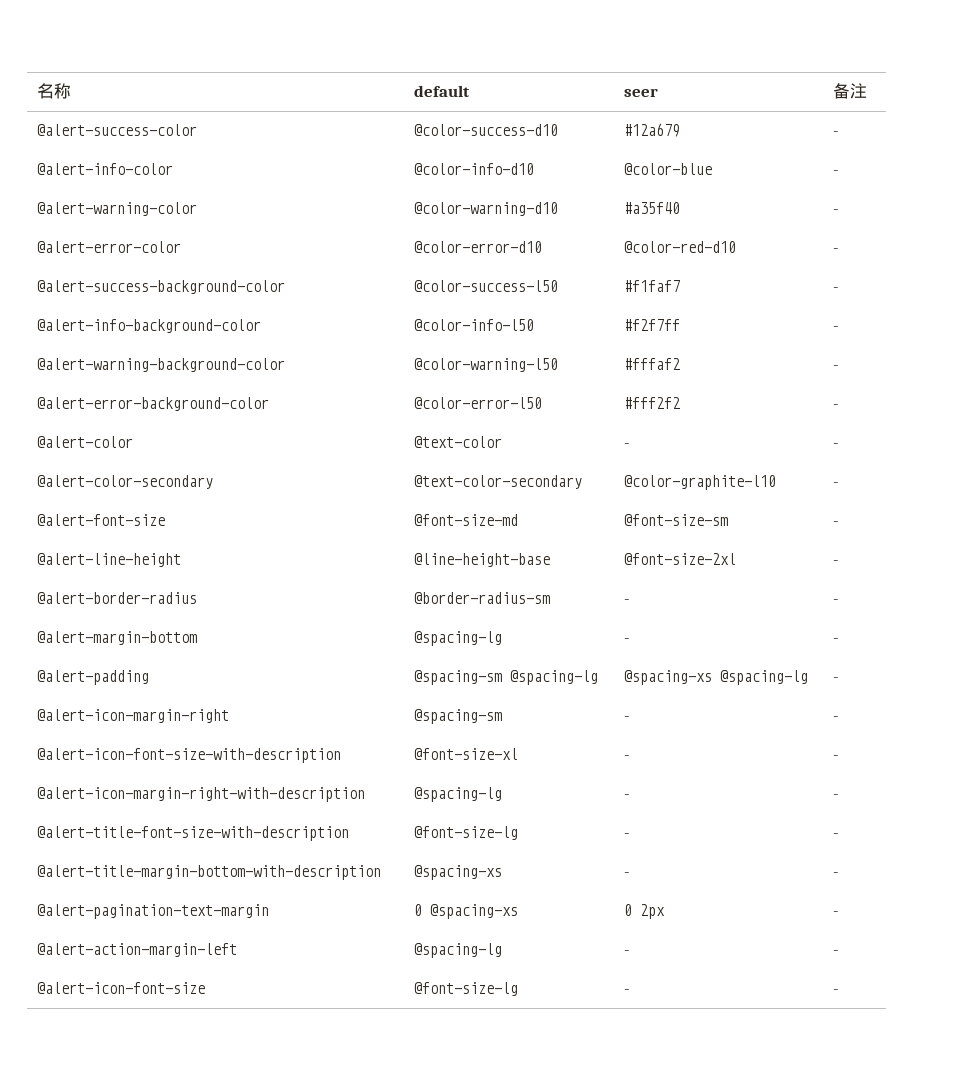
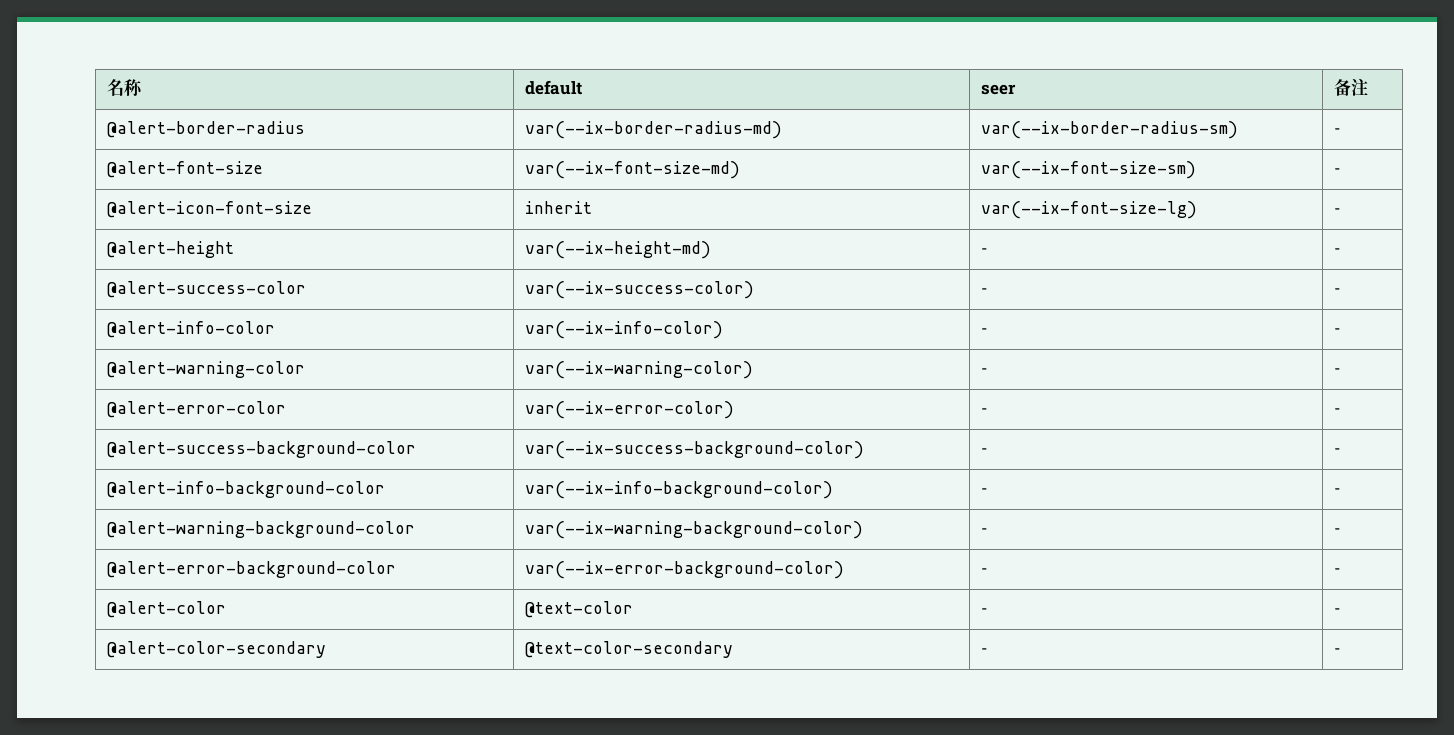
+ @alert-border-radius | var(--ix-border-radius-md) | var(--ix-border-radius-sm) | -
+ @alert-font-size | var(--ix-font-size-md) | var(--ix-font-size-sm) | -
+ @alert-icon-font-size | inherit | var(--ix-font-size-lg) | -
+ @alert-height | var(--ix-height-md) | - | -
- @alert-success-color | @color-success-d10 | #12a679 | -
+ @alert-success-color | var(--ix-success-color) | - | -
- @alert-info-color | @color-info-d10 | @color-blue | -
+ @alert-info-color | var(--ix-info-color) | - | -
- @alert-warning-color | @color-warning-d10 | #a35f40 | -
+ @alert-warning-color | var(--ix-warning-color) | - | -
- @alert-error-color | @color-error-d10 | @color-red-d10 | -
+ @alert-error-color | var(--ix-error-color) | - | -
- @alert-success-background-color | @color-success-l50 | #f1faf7 | -
+ @alert-success-background-color | var(--ix-success-background-color) | - | -
- @alert-info-background-color | @color-info-l50 | #f2f7ff | -
+ @alert-info-background-color | var(--ix-info-background-color) | - | -
- @alert-warning-background-color | @color-warning-l50 | #fffaf2 | -
+ @alert-warning-background-color | var(--ix-warning-background-color) | - | -
- @alert-error-background-color | @color-error-l50 | #fff2f2 | -
+ @alert-error-background-color | var(--ix-error-background-color) | - | -
- @alert-color-secondary | @text-color-secondary | @color-graphite-l10 | -
- @alert-font-size | @font-size-md | @font-size-sm | -
- @alert-line-height | @line-height-base | @font-size-2xl | -
- @alert-border-radius | @border-radius-sm | - | -
- @alert-margin-bottom | @spacing-lg | - | -
- @alert-padding | @spacing-sm @spacing-lg | @spacing-xs @spacing-lg | -
- @alert-icon-margin-right | @spacing-sm | - | -
- @alert-icon-font-size-with-description | @font-size-xl | - | -
- @alert-icon-margin-right-with-description | @spacing-lg | - | -
- @alert-title-font-size-with-description | @font-size-lg | - | -
- @alert-title-margin-bottom-with-description | @spacing-xs | - | -
- @alert-pagination-text-margin | 0 @spacing-xs | 0 2px | -
- @alert-action-margin-left | @spacing-lg | - | -
- @alert-icon-font-size | @font-size-lg | - | -
+ @alert-color-secondary | @text-color-secondary | - | -

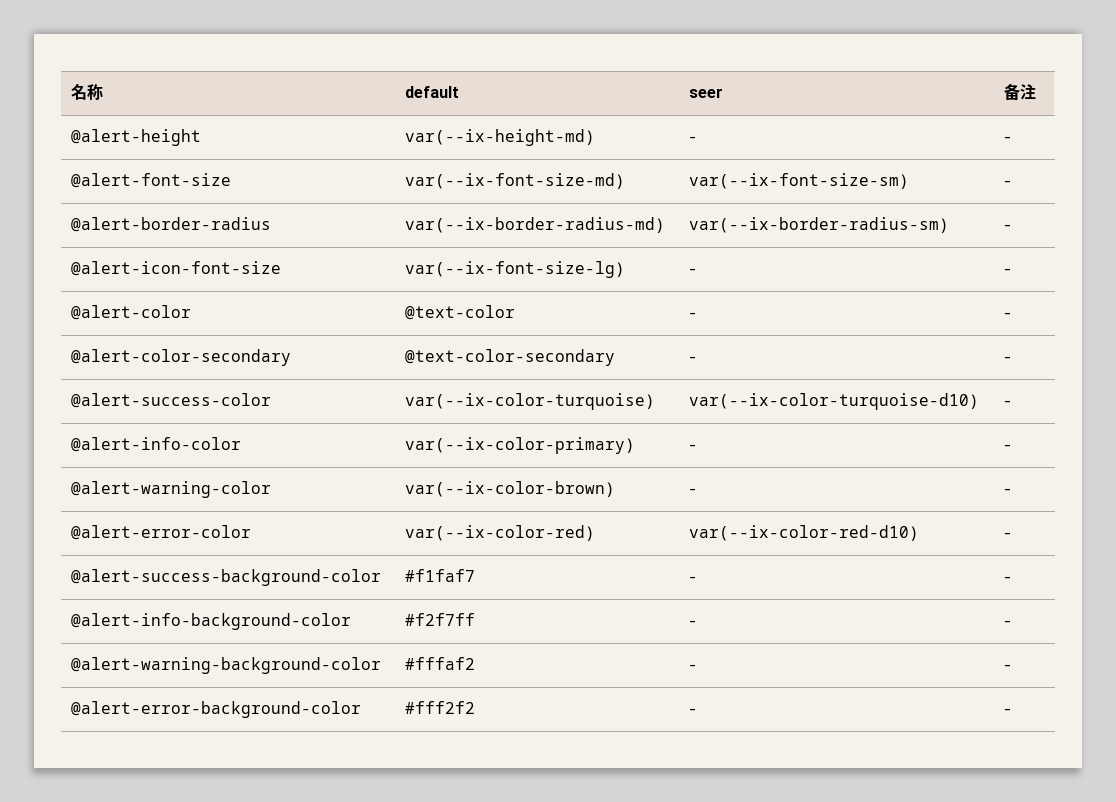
- @alert-border-radius | var(--ix-border-radius-md) | var(--ix-border-radius-sm) | -
+ @alert-height | var(--ix-height-md) | - | -
- @alert-icon-font-size | inherit | var(--ix-font-size-lg) | -
- @alert-height | var(--ix-height-md) | - | -
- @alert-success-color | var(--ix-success-color) | - | -
- @alert-info-color | var(--ix-info-color) | - | -
- @alert-warning-color | var(--ix-warning-color) | - | -
- @alert-error-color | var(--ix-error-color) | - | -
- @alert-success-background-color | var(--ix-success-background-color) | - | -
- @alert-info-background-color | var(--ix-info-background-color) | - | -
- @alert-warning-background-color | var(--ix-warning-background-color) | - | -
- @alert-error-background-color | var(--ix-error-background-color) | - | -
+ @alert-border-radius | var(--ix-border-radius-md) | var(--ix-border-radius-sm) | -
+ @alert-icon-font-size | var(--ix-font-size-lg) | - | -
+ @alert-success-color | var(--ix-color-turquoise) | var(--ix-color-turquoise-d10) | -
+ @alert-info-color | var(--ix-color-primary) | - | -
+ @alert-warning-color | var(--ix-color-brown) | - | -
+ @alert-error-color | var(--ix-color-red) | var(--ix-color-red-d10) | -
+ @alert-success-background-color | #f1faf7 | - | -
+ @alert-info-background-color | #f2f7ff | - | -
+ @alert-warning-background-color | #fffaf2 | - | -
+ @alert-error-background-color | #fff2f2 | - | -

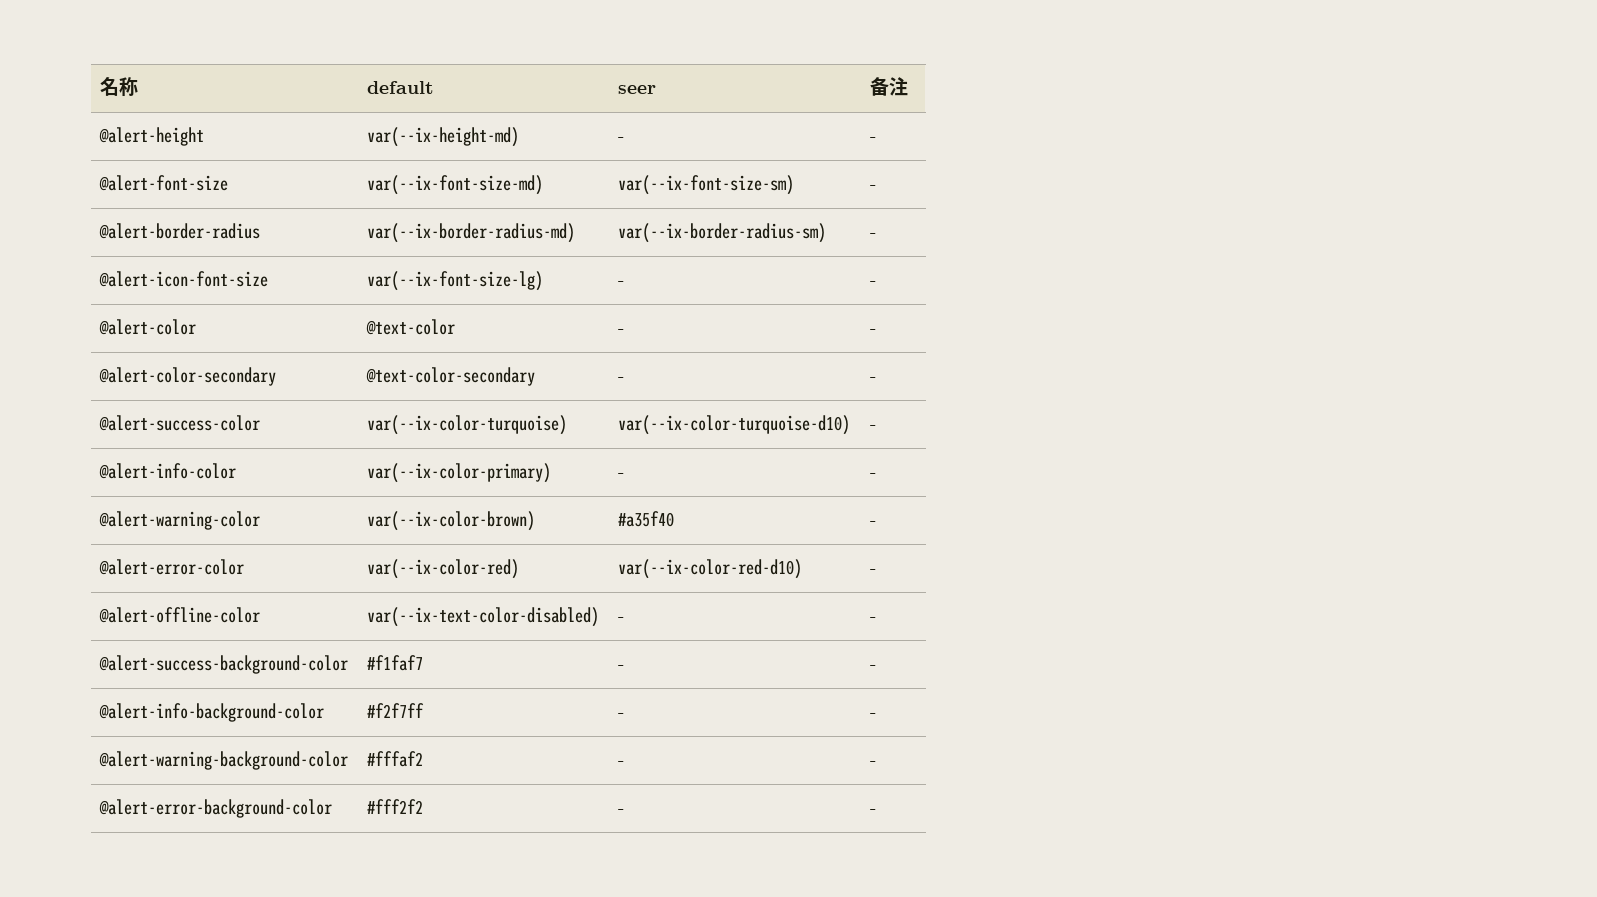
- @alert-warning-color | var(--ix-color-brown) | - | -
+ @alert-warning-color | var(--ix-color-brown) | #a35f40 | -
+ @alert-offline-color | var(--ix-text-color-disabled) | - | -

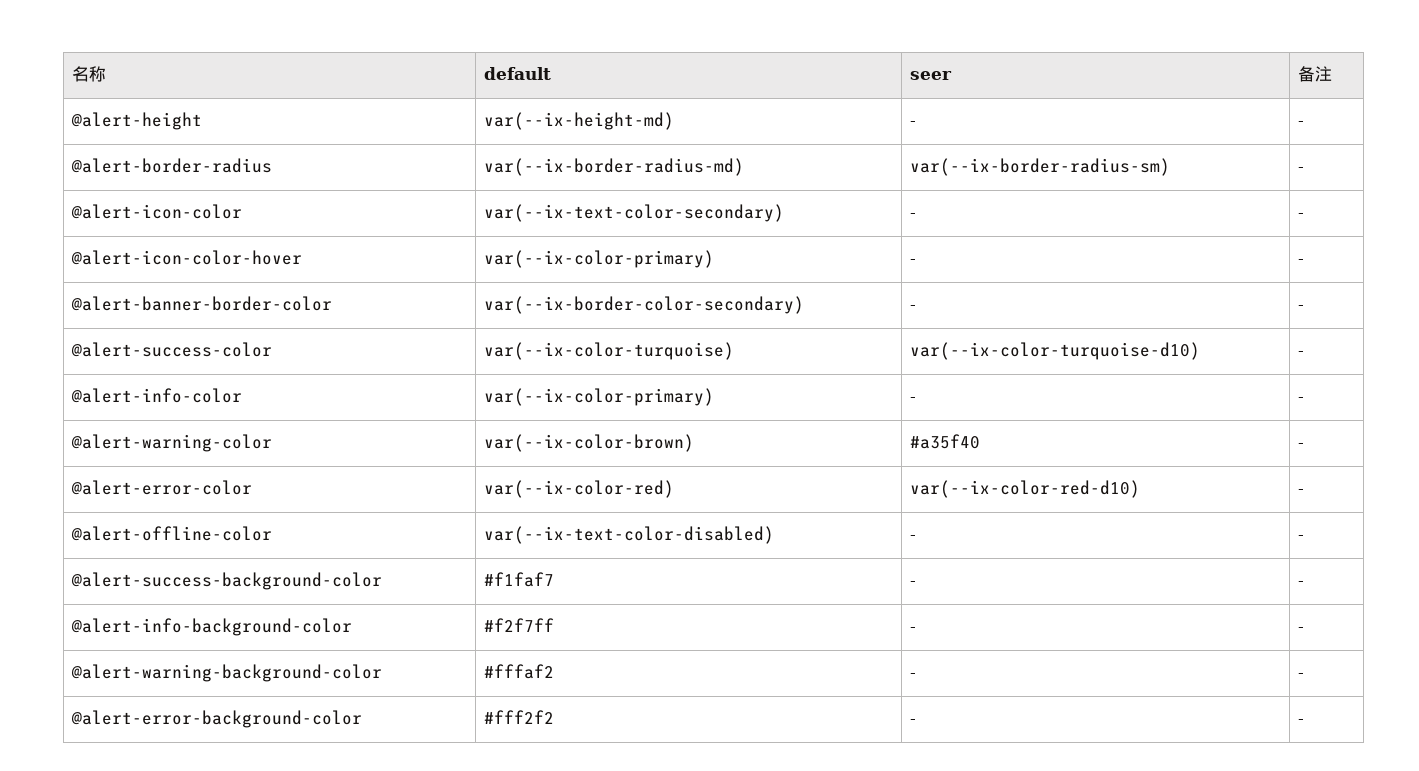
- @alert-font-size | var(--ix-font-size-md) | var(--ix-font-size-sm) | -
- @alert-icon-font-size | var(--ix-font-size-lg) | - | -
- @alert-color | @text-color | - | -
- @alert-color-secondary | @text-color-secondary | - | -
+ @alert-icon-color | var(--ix-text-color-secondary) | - | -
+ @alert-icon-color-hover | var(--ix-color-primary) | - | -
+ @alert-banner-border-color | var(--ix-border-color-secondary) | - | -

